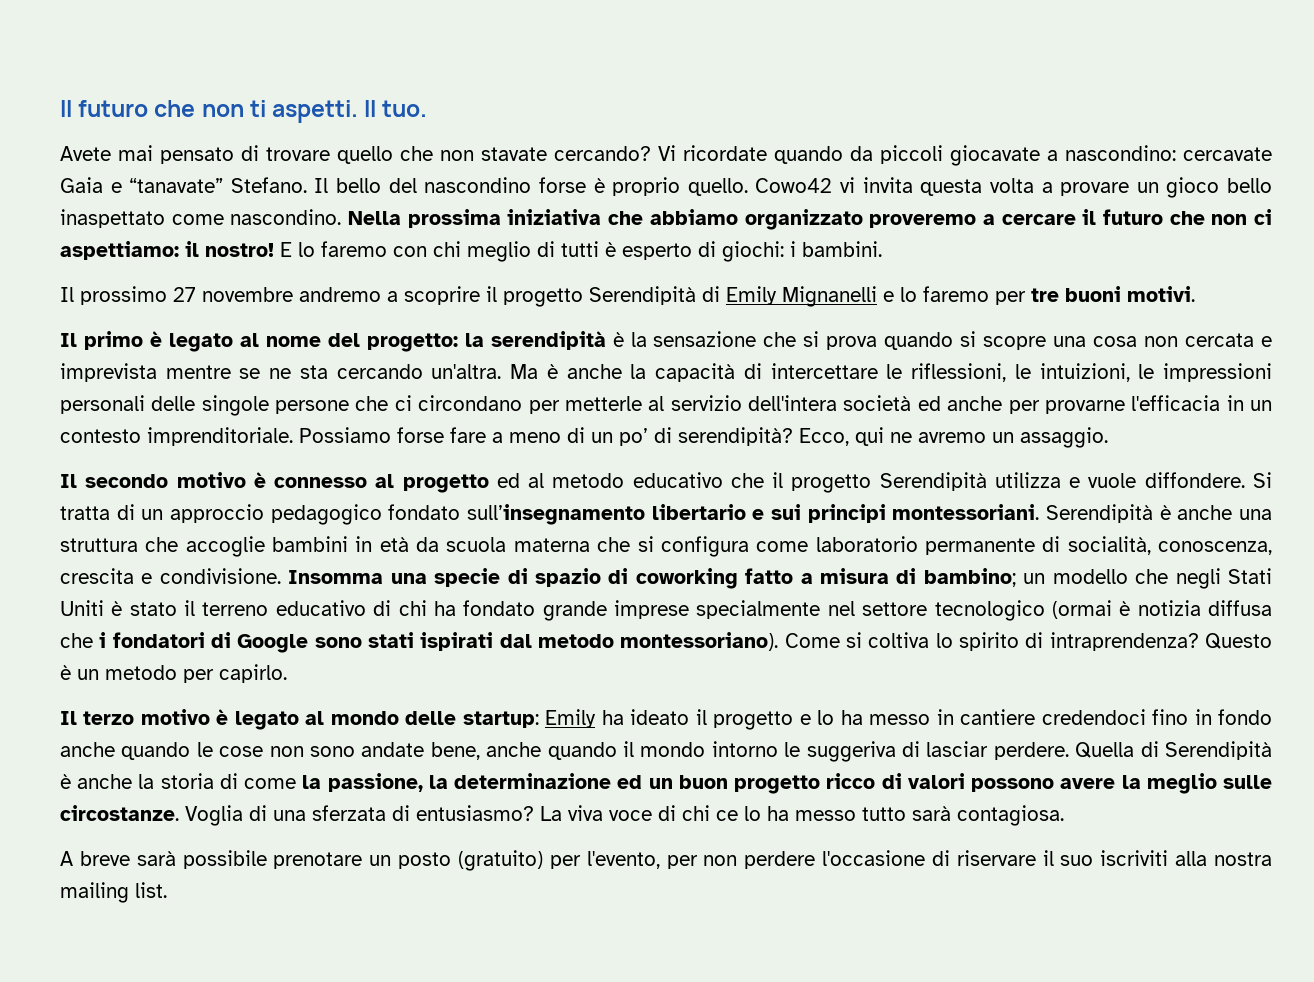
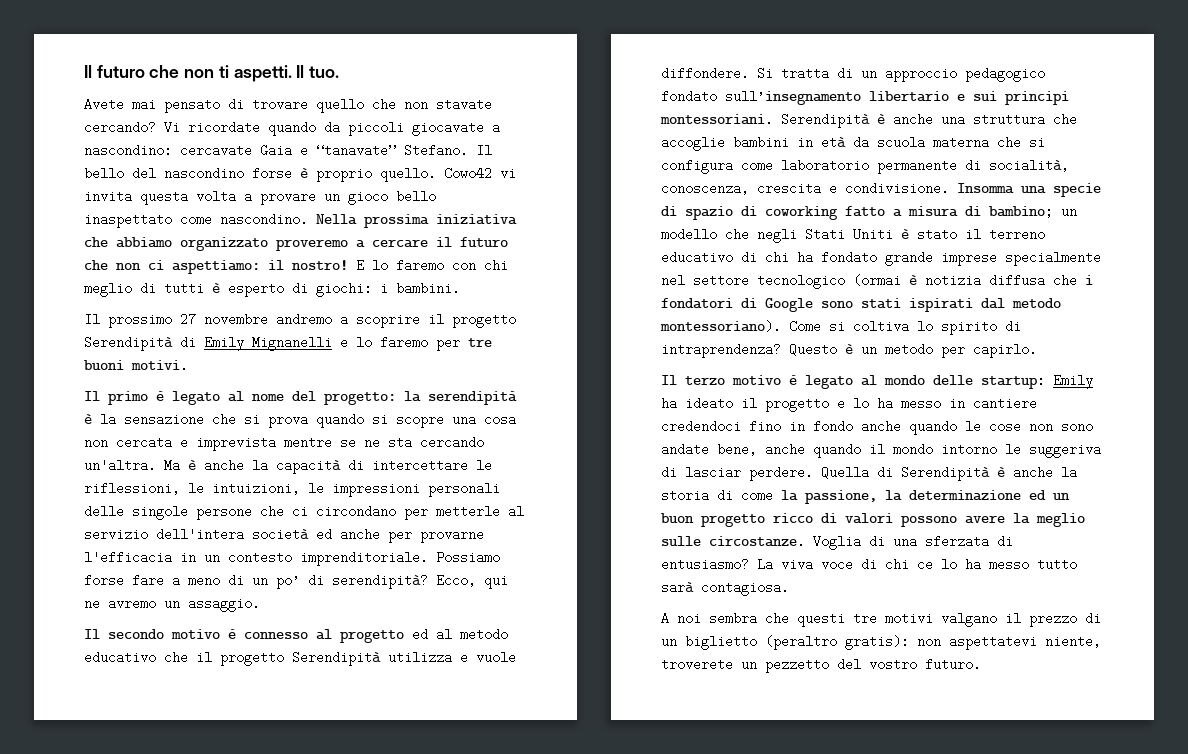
- A breve sarà possibile prenotare un posto (gratuito) per l'evento, per non perdere l'occasione di riservare il suo iscriviti alla nostra mailing list.
+ A noi sembra che questi tre motivi valgano il prezzo di un biglietto (peraltro gratis): non aspettatevi niente, troverete un pezzetto del vostro futuro.

